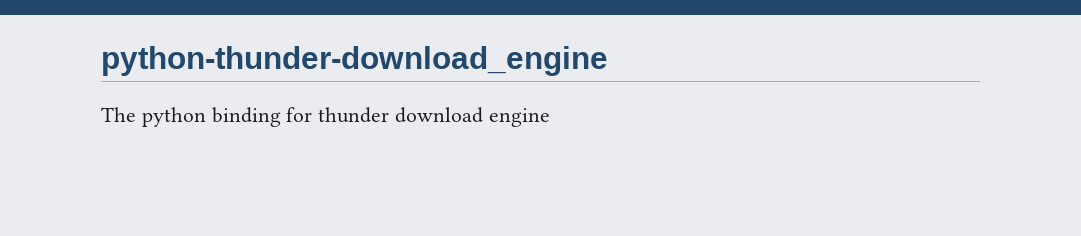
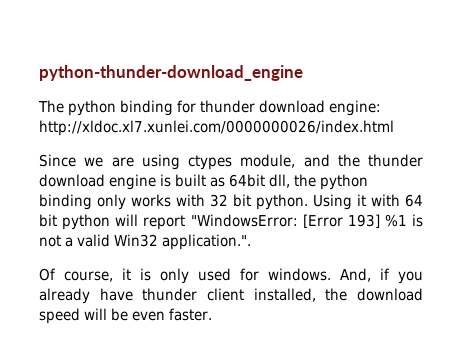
- The python binding for thunder download engine
+ The python binding for thunder download engine: http://xldoc.xl7.xunlei.com/0000000026/index.html
+ Since we are using ctypes module, and the thunder download engine is built as 64bit dll, the python binding only works with 32 bit python. Using it with 64 bit python will report "WindowsError: [Error 193] %1 is not a valid Win32 application.".
+ Of course, it is only used for windows. And, if you already have thunder client installed, the download speed will be even faster.

